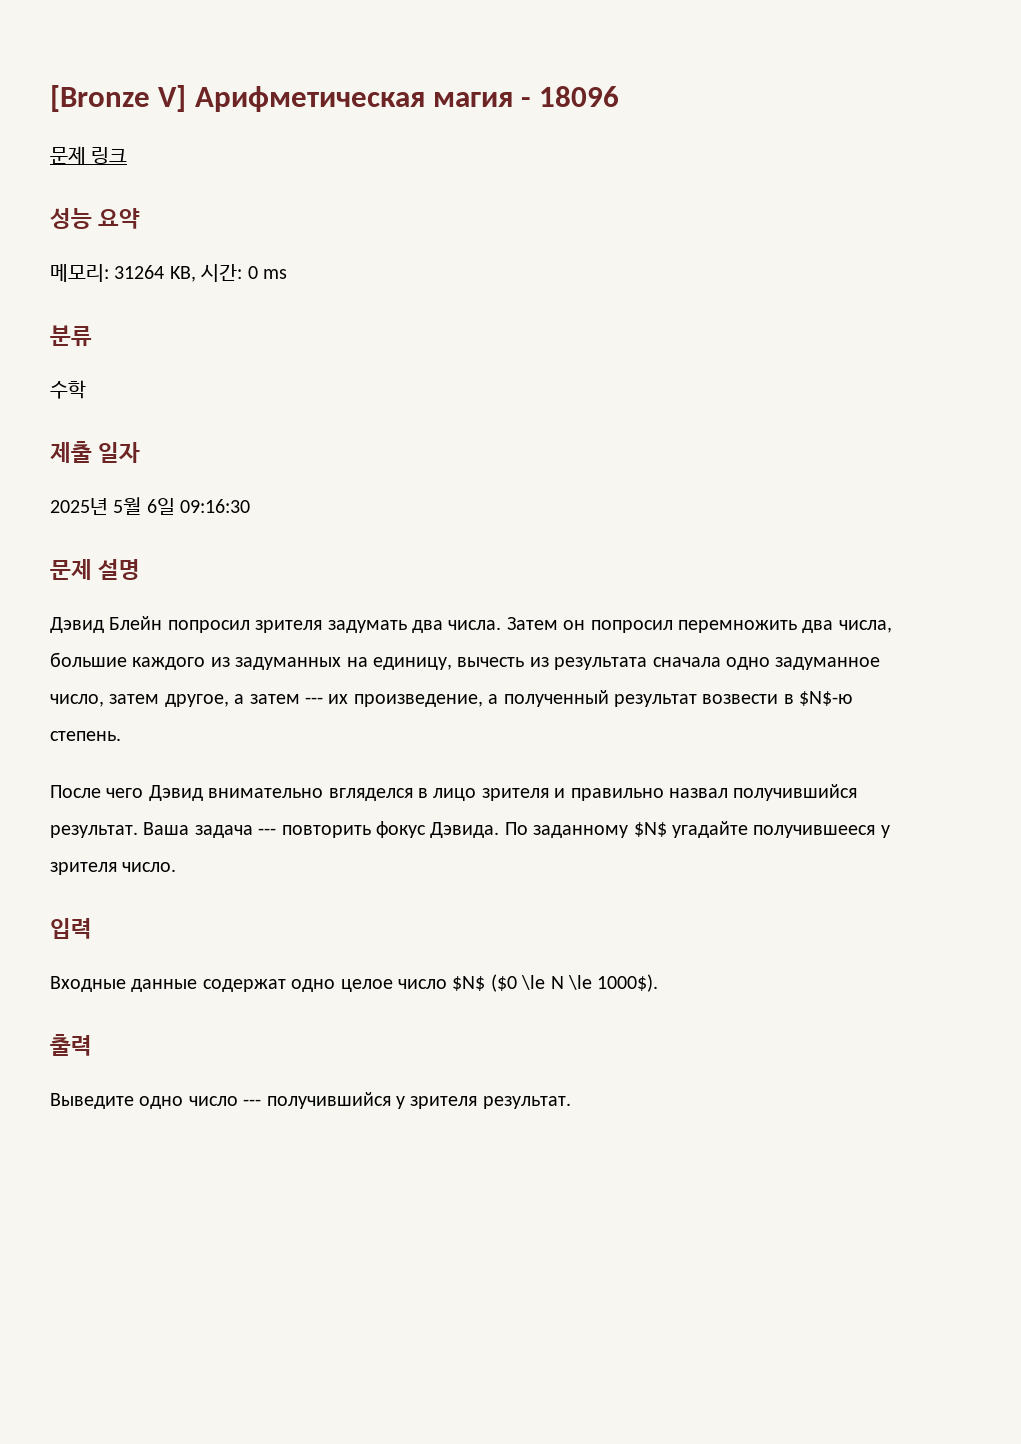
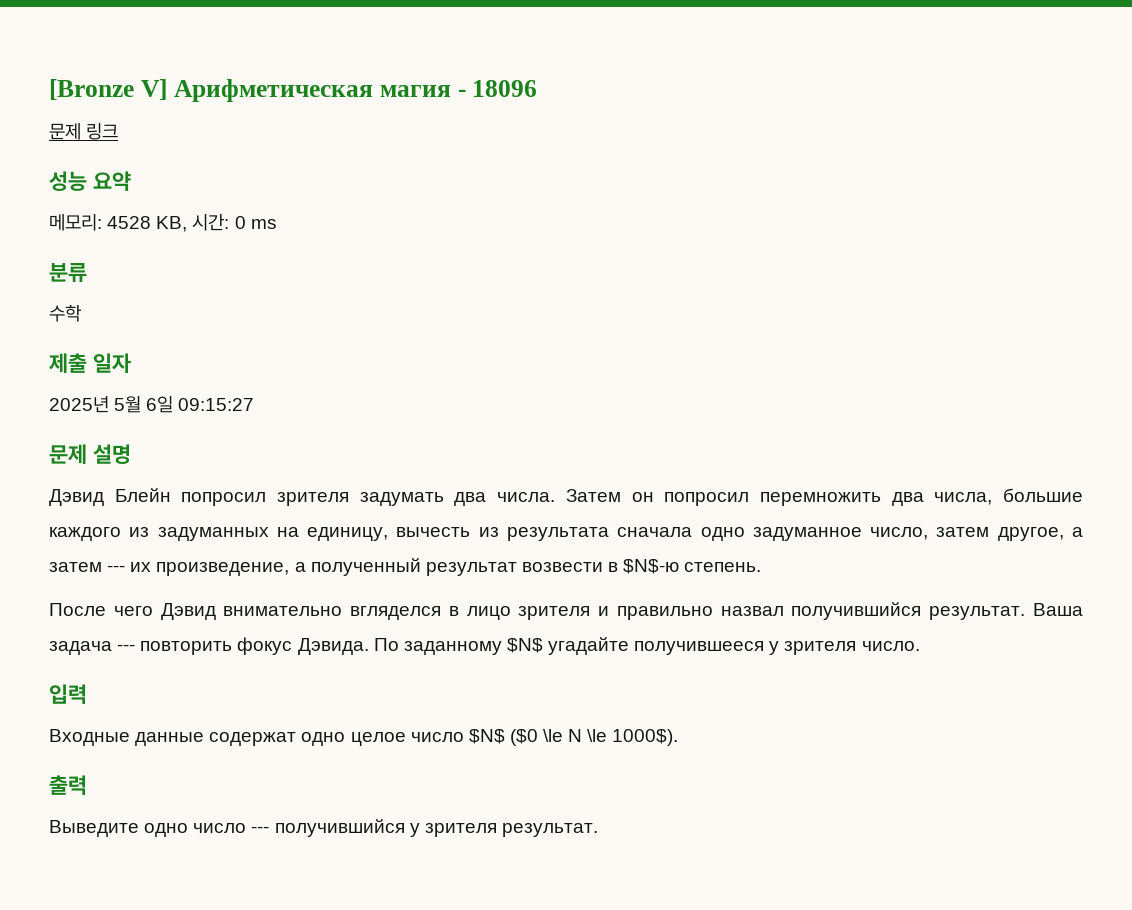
- 메모리: 31264 KB, 시간: 0 ms
+ 메모리: 4528 KB, 시간: 0 ms
- 2025년 5월 6일 09:16:30
+ 2025년 5월 6일 09:15:27

